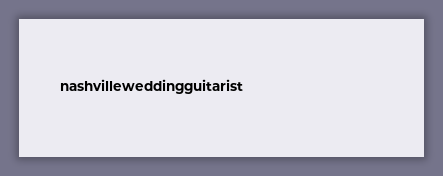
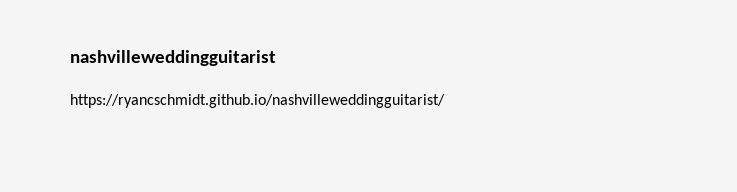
+ https://ryancschmidt.github.io/nashvilleweddingguitarist/

